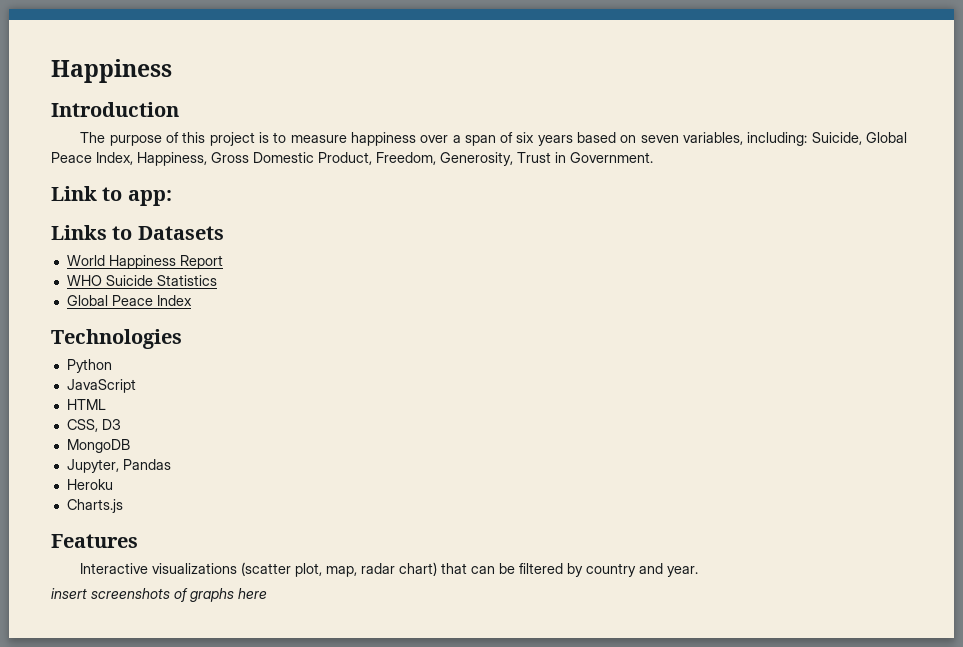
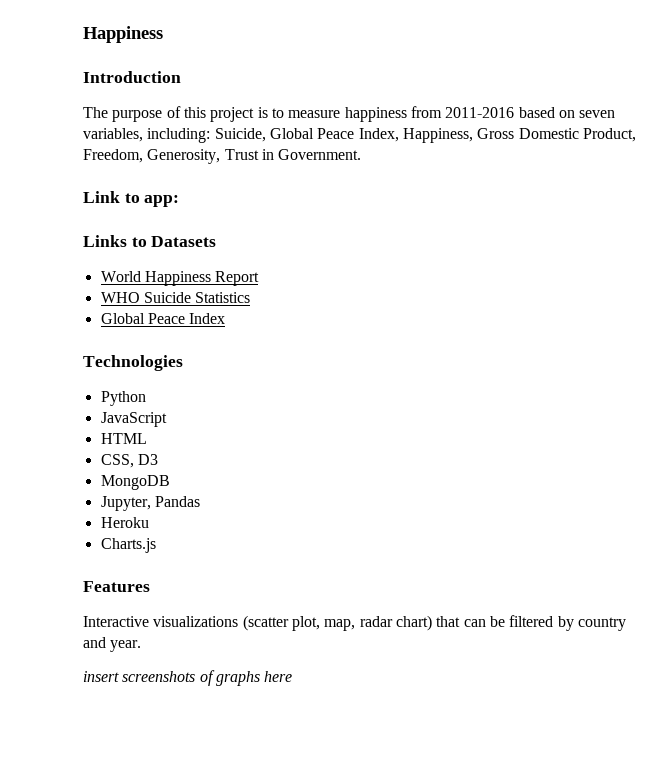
- The purpose of this project is to measure happiness over a span of six years based on seven variables, including: Suicide, Global Peace Index, Happiness, Gross Domestic Product, Freedom, Generosity, Trust in Government.
+ The purpose of this project is to measure happiness from 2011-2016 based on seven variables, including: Suicide, Global Peace Index, Happiness, Gross Domestic Product, Freedom, Generosity, Trust in Government.

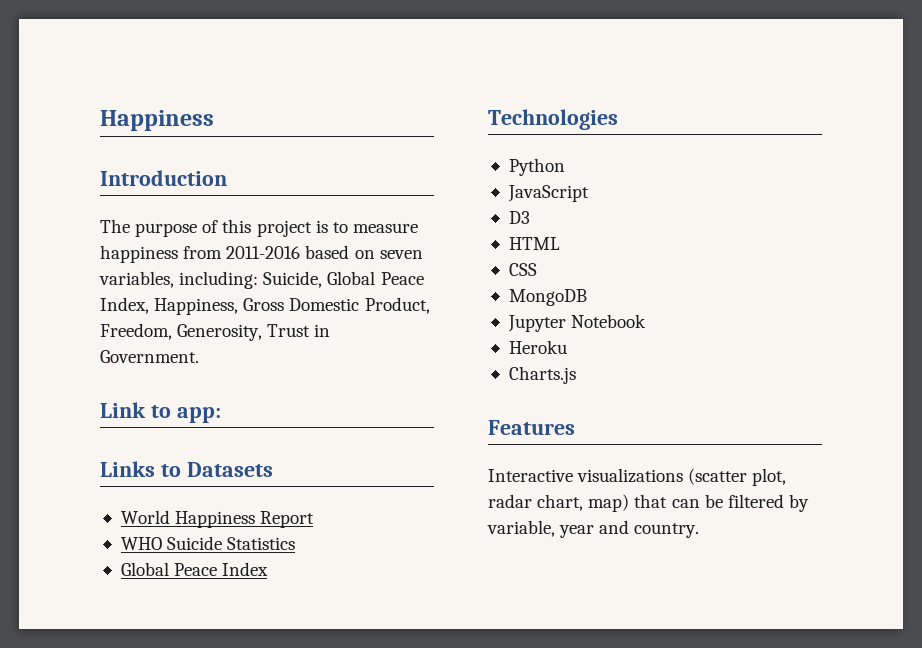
+ D3
- CSS, D3
+ CSS
- Jupyter, Pandas
+ Jupyter Notebook
- Interactive visualizations (scatter plot, map, radar chart) that can be filtered by country and year.
- insert screenshots of graphs here
+ Interactive visualizations (scatter plot, radar chart, map) that can be filtered by variable, year and country.

